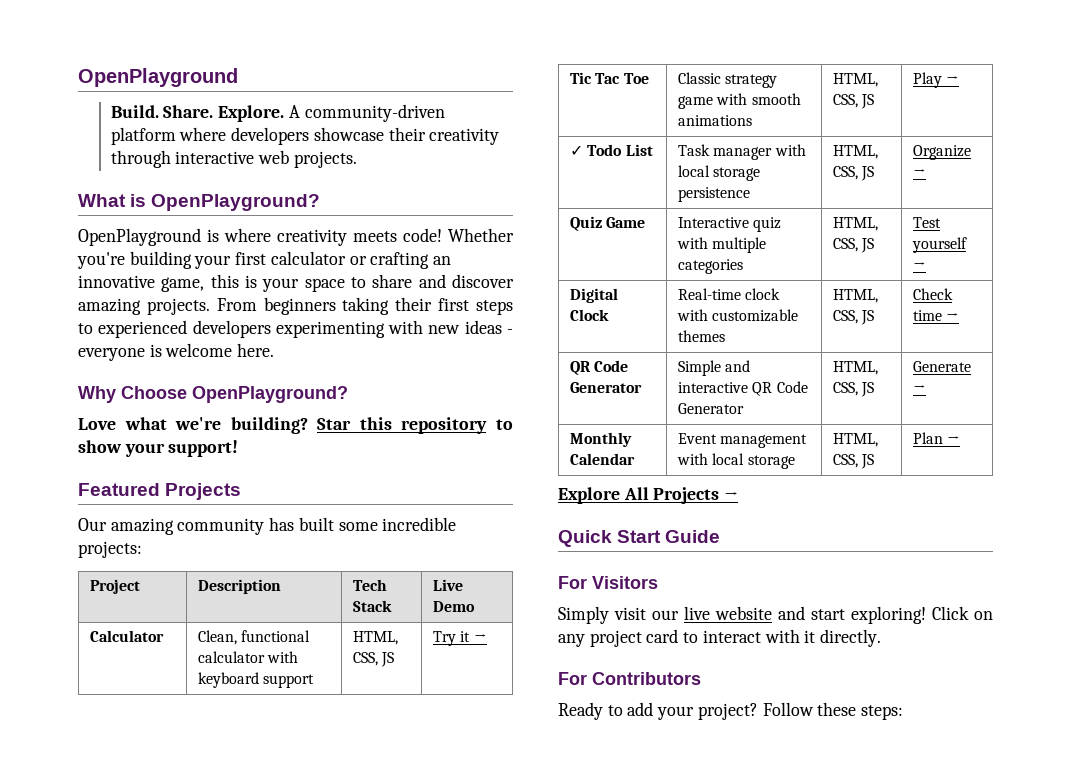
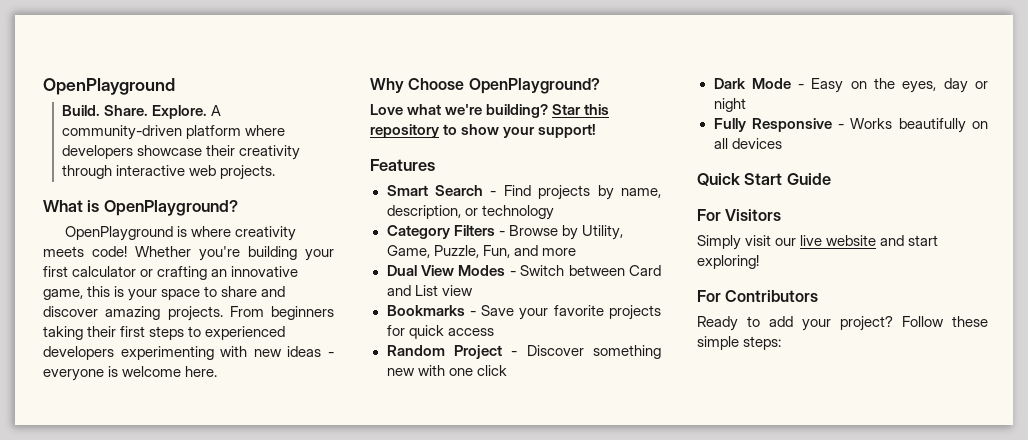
- Featured Projects
- Our amazing community has built some incredible projects:
- Project | Description | Tech Stack | Live Demo
- Calculator | Clean, functional calculator with keyboard support | HTML, CSS, JS | Try it →
- Tic Tac Toe | Classic strategy game with smooth animations | HTML, CSS, JS | Play →
- ✓ Todo List | Task manager with local storage persistence | HTML, CSS, JS | Organize →
- Quiz Game | Interactive quiz with multiple categories | HTML, CSS, JS | Test yourself →
- Digital Clock | Real-time clock with customizable themes | HTML, CSS, JS | Check time →
- QR Code Generator | Simple and interactive QR Code Generator | HTML, CSS, JS | Generate →
- Monthly Calendar | Event management with local storage | HTML, CSS, JS | Plan →
- Explore All Projects →
+ Features
+ Smart Search - Find projects by name, description, or technology
+ Category Filters - Browse by Utility, Game, Puzzle, Fun, and more
+ Dual View Modes - Switch between Card and List view
+ Bookmarks - Save your favorite projects for quick access
+ Random Project - Discover something new with one click
+ Dark Mode - Easy on the eyes, day or night
+ Fully Responsive - Works beautifully on all devices
- Click on any project card to interact with it directly.
- Follow these steps:
+ Follow these simple steps:

